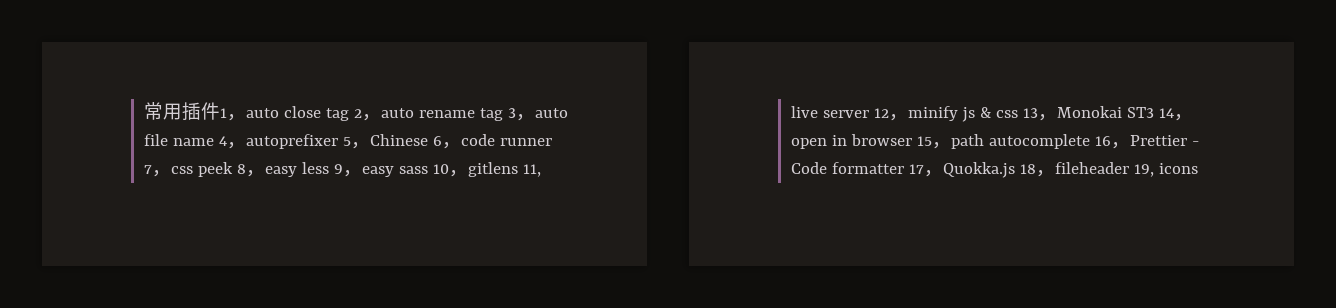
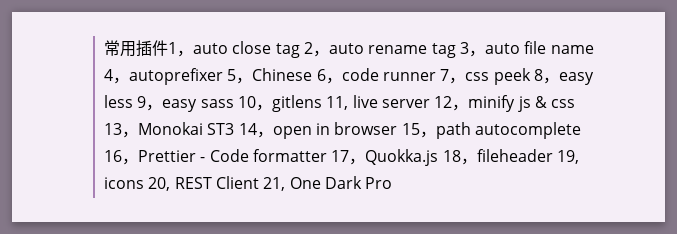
- 常用插件1，auto close tag 2，auto rename tag 3，auto file name 4，autoprefixer 5，Chinese 6，code runner 7，css peek 8，easy less 9，easy sass 10，gitlens 11, live server 12，minify js & css 13，Monokai ST3 14，open in browser 15，path autocomplete 16，Prettier - Code formatter 17，Quokka.js 18，fileheader 19, icons
+ 常用插件1，auto close tag 2，auto rename tag 3，auto file name 4，autoprefixer 5，Chinese 6，code runner 7，css peek 8，easy less 9，easy sass 10，gitlens 11, live server 12，minify js & css 13，Monokai ST3 14，open in browser 15，path autocomplete 16，Prettier - Code formatter 17，Quokka.js 18，fileheader 19, icons 20, REST Client 21, One Dark Pro

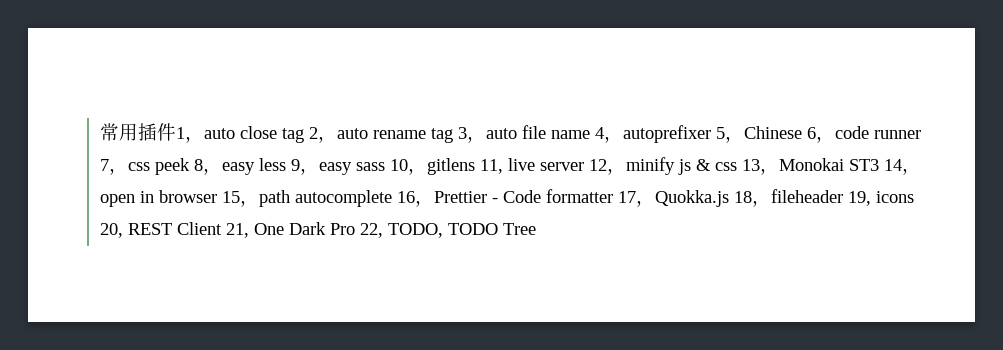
- 常用插件1，auto close tag 2，auto rename tag 3，auto file name 4，autoprefixer 5，Chinese 6，code runner 7，css peek 8，easy less 9，easy sass 10，gitlens 11, live server 12，minify js & css 13，Monokai ST3 14，open in browser 15，path autocomplete 16，Prettier - Code formatter 17，Quokka.js 18，fileheader 19, icons 20, REST Client 21, One Dark Pro
+ 常用插件1，auto close tag 2，auto rename tag 3，auto file name 4，autoprefixer 5，Chinese 6，code runner 7，css peek 8，easy less 9，easy sass 10，gitlens 11, live server 12，minify js & css 13，Monokai ST3 14，open in browser 15，path autocomplete 16，Prettier - Code formatter 17，Quokka.js 18，fileheader 19, icons 20, REST Client 21, One Dark Pro 22, TODO, TODO Tree

